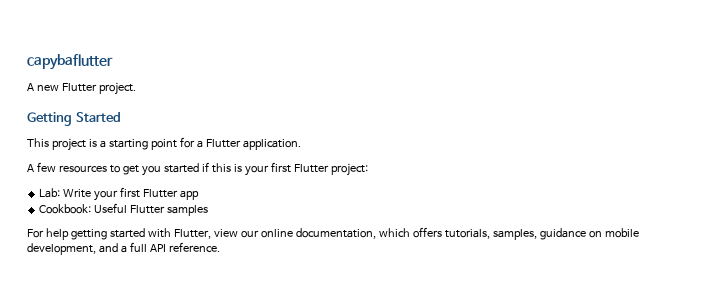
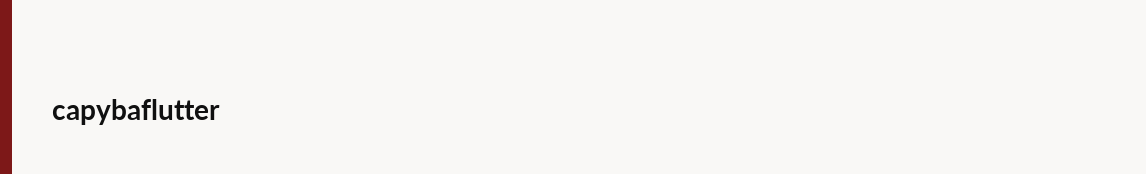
- A new Flutter project.
- Getting Started
- This project is a starting point for a Flutter application.
- A few resources to get you started if this is your first Flutter project:
- Lab: Write your first Flutter app
- Cookbook: Useful Flutter samples
- For help getting started with Flutter, view our online documentation, which offers tutorials, samples, guidance on mobile development, and a full API reference.

